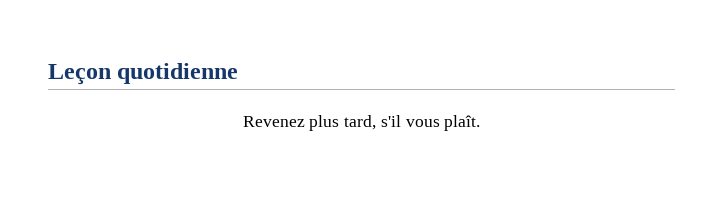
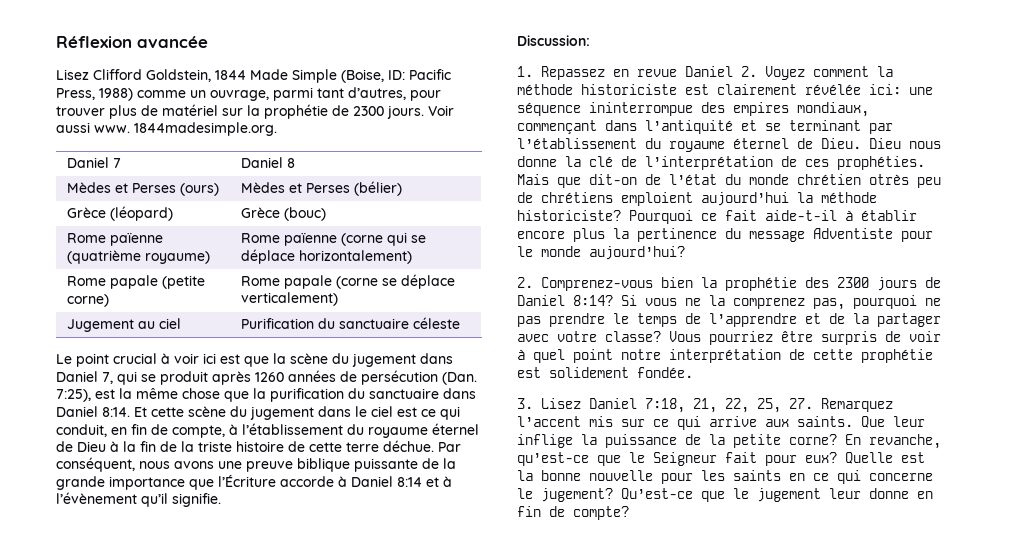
- Leçon quotidienne
- Revenez plus tard, s'il vous plaît.
+ Réflexion avancée
+ Lisez Clifford Goldstein, 1844 Made Simple (Boise, ID: Pacific Press, 1988) comme un ouvrage, parmi tant d’autres, pour trouver plus de matériel sur la prophétie de 2300 jours. Voir aussi www. 1844madesimple.org.
+ Daniel 7 | Daniel 8
+ Mèdes et Perses (ours) | Mèdes et Perses (bélier)
+ Grèce (léopard) | Grèce (bouc)
+ Rome païenne (quatrième royaume) | Rome païenne (corne qui se déplace horizontalement)
+ Rome papale (petite corne) | Rome papale (corne se déplace verticalement)
+ Jugement au ciel | Purification du sanctuaire céleste
+ Le point crucial à voir ici est que la scène du jugement dans Daniel 7, qui se produit après 1260 années de persécution (Dan. 7:25), est la même chose que la purification du sanctuaire dans Daniel 8:14. Et cette scène du jugement dans le ciel est ce qui conduit, en fin de compte, à l’établissement du royaume éternel de Dieu à la fin de la triste histoire de cette terre déchue. Par conséquent, nous avons une preuve biblique puissante de la grande importance que l’Écriture accorde à Daniel 8:14 et à l’évènement qu’il signifie.
+ Discussion:
+ 1. Repassez en revue Daniel 2. Voyez comment la méthode historiciste est clairement révélée ici: une séquence ininterrompue des empires mondiaux, commençant dans l’antiquité et se terminant par l’établissement du royaume éternel de Dieu. Dieu nous donne la clé de l’interprétation de ces prophéties. Mais que dit-on de l’état du monde chrétien otrès peu de chrétiens emploient aujourd’hui la méthode historiciste? Pourquoi ce fait aide-t-il à établir encore plus la pertinence du message Adventiste pour le monde aujourd’hui?
+ 2. Comprenez-vous bien la prophétie des 2300 jours de Daniel 8:14? Si vous ne la comprenez pas, pourquoi ne pas prendre le temps de l’apprendre et de la partager avec votre classe? Vous pourriez être surpris de voir à quel point notre interprétation de cette prophétie est solidement fondée.
+ 3. Lisez Daniel 7:18, 21, 22, 25, 27. Remarquez l’accent mis sur ce qui arrive aux saints. Que leur inflige la puissance de la petite corne? En revanche, qu’est-ce que le Seigneur fait pour eux? Quelle est la bonne nouvelle pour les saints en ce qui concerne le jugement? Qu’est-ce que le jugement leur donne en fin de compte?

